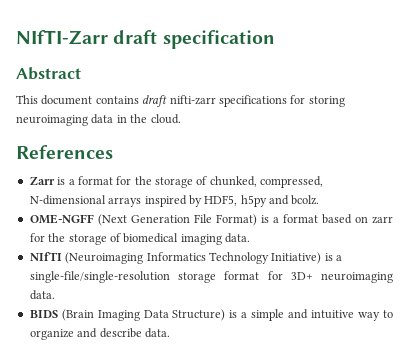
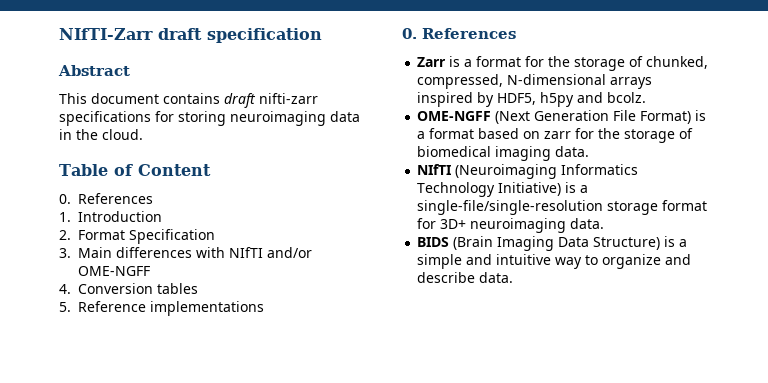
- References
+ Table of Content
+ 0. References
+ 1. Introduction
+ 2. Format Specification
+ 3. Main differences with NIfTI and/or OME-NGFF
+ 4. Conversion tables
+ 5. Reference implementations
+ 0. References

